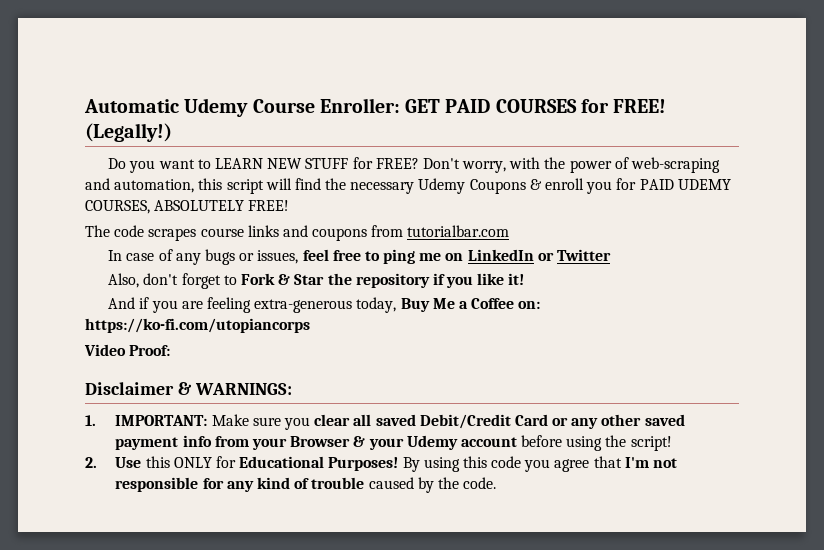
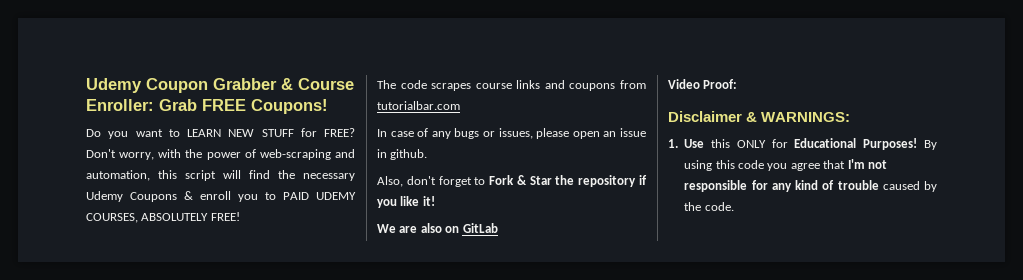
- Automatic Udemy Course Enroller: GET PAID COURSES for FREE! (Legally!)
+ Udemy Coupon Grabber & Course Enroller: Grab FREE Coupons!
- Don't worry, with the power of web-scraping and automation, this script will find the necessary Udemy Coupons & enroll you for PAID UDEMY COURSES, ABSOLUTELY FREE!
+ Don't worry, with the power of web-scraping and automation, this script will find the necessary Udemy Coupons & enroll you to PAID UDEMY COURSES, ABSOLUTELY FREE!
- In case of any bugs or issues, feel free to ping me on LinkedIn or Twitter
+ In case of any bugs or issues, please open an issue in github.
- And if you are feeling extra-generous today, Buy Me a Coffee on: https://ko-fi.com/utopiancorps
+ We are also on GitLab
- 1. IMPORTANT: Make sure you clear all saved Debit/Credit Card or any other saved payment info from your Browser & your Udemy account before using the script!
- 2. Use this ONLY for Educational Purposes!
+ 1. Use this ONLY for Educational Purposes!

